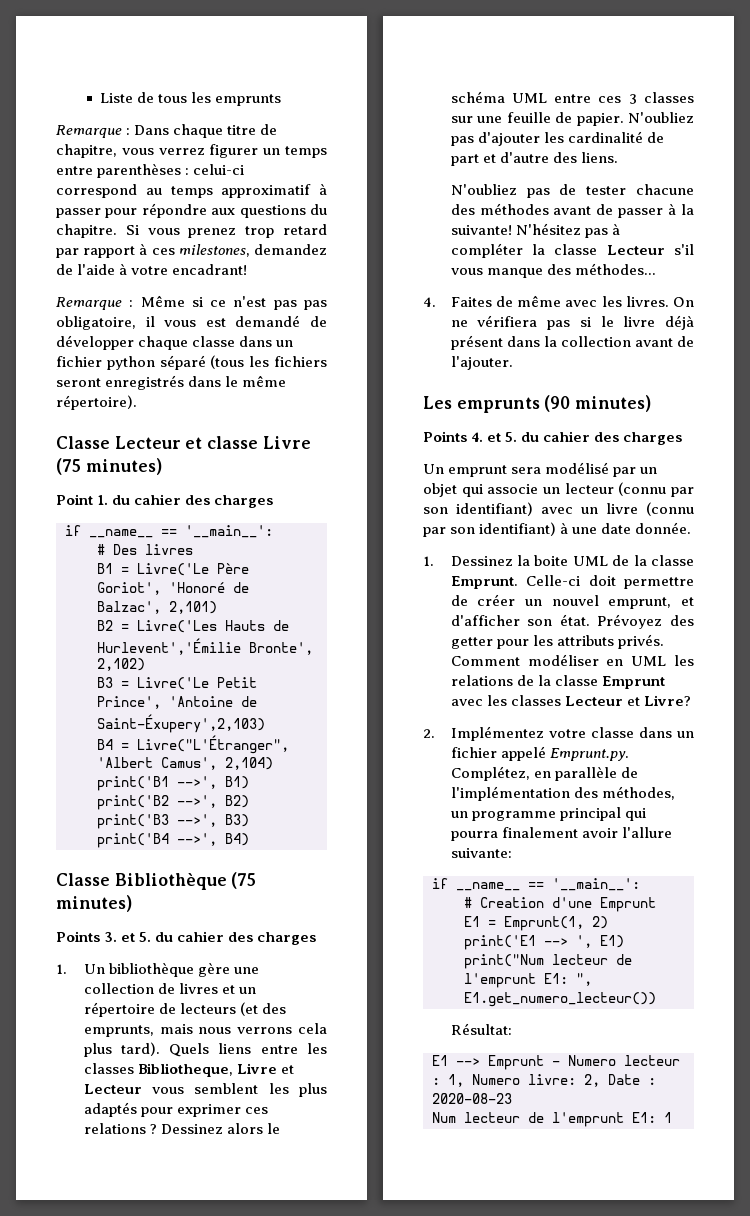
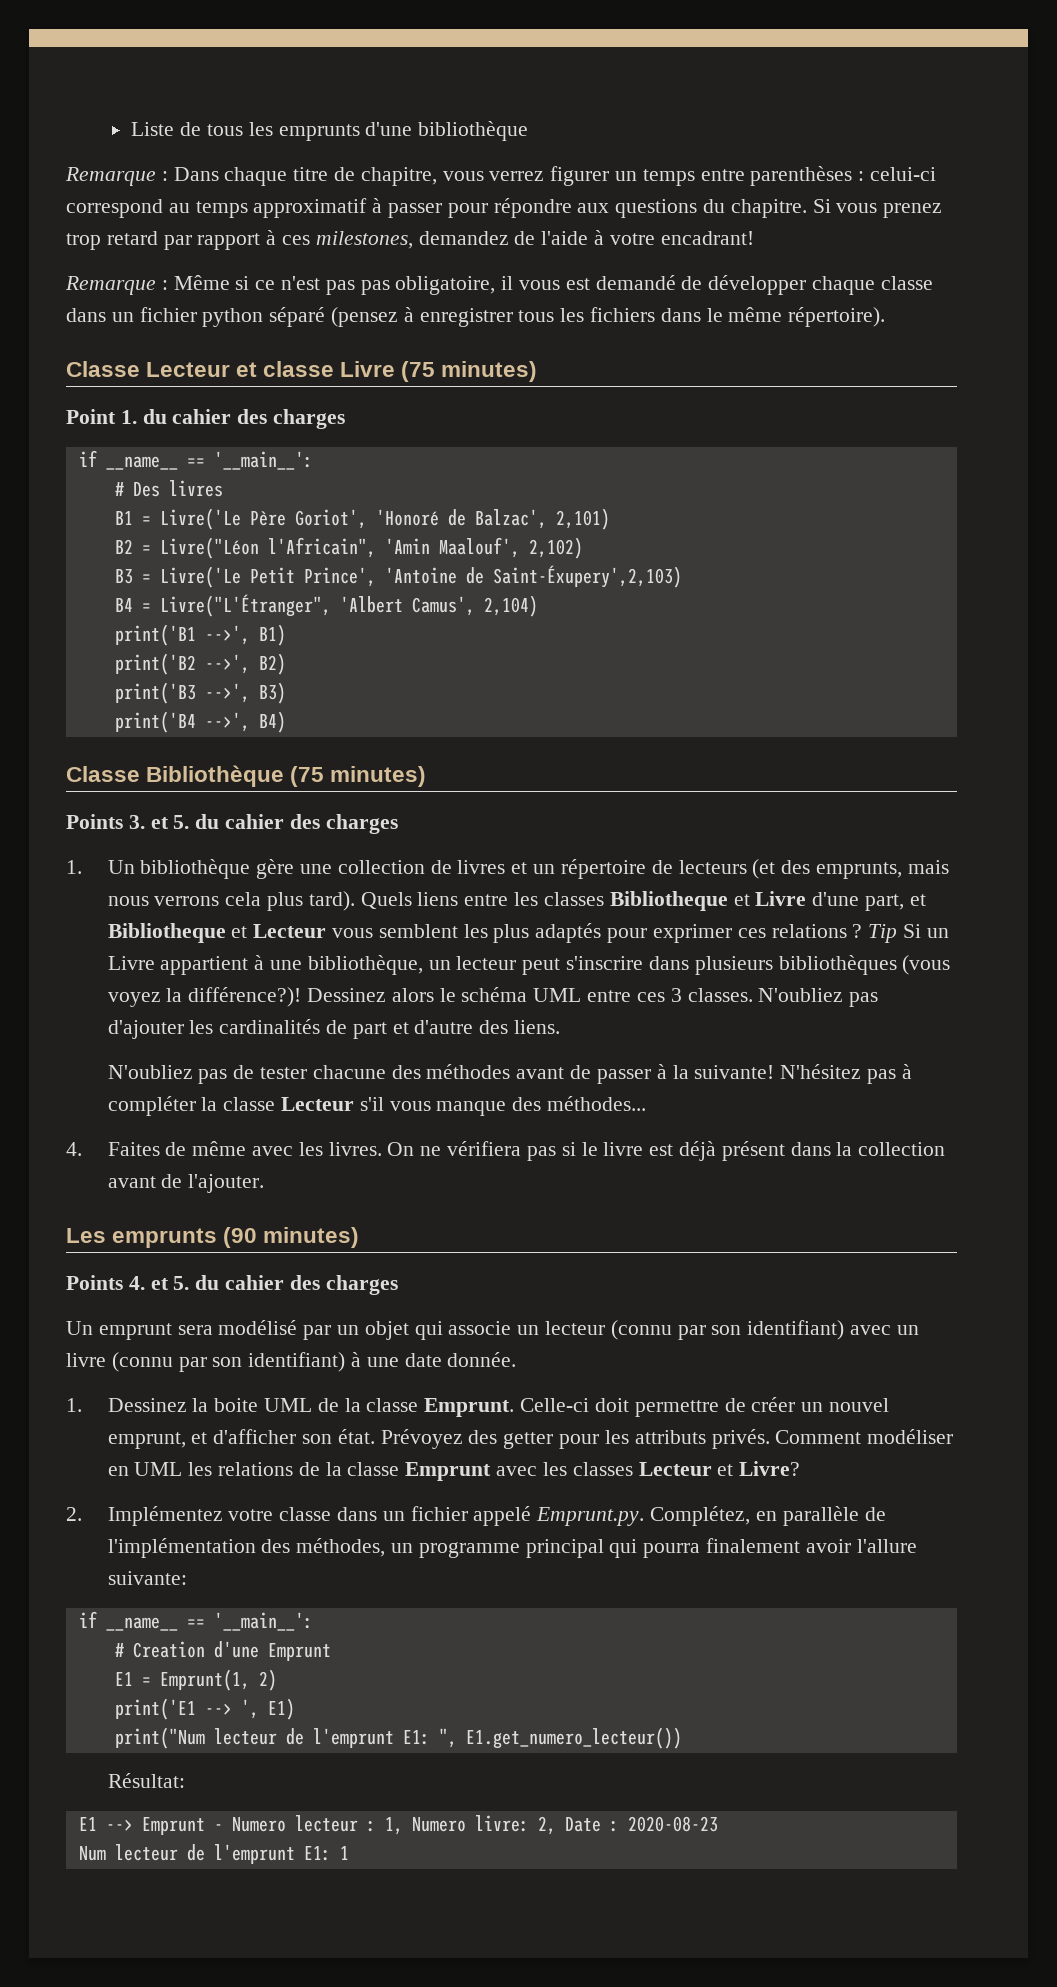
- Liste de tous les emprunts
+ Liste de tous les emprunts d'une bibliothèque
- Remarque : Même si ce n'est pas pas obligatoire, il vous est demandé de développer chaque classe dans un fichier python séparé (tous les fichiers seront enregistrés dans le même répertoire).
+ Remarque : Même si ce n'est pas pas obligatoire, il vous est demandé de développer chaque classe dans un fichier python séparé (pensez à enregistrer tous les fichiers dans le même répertoire).
- B2 = Livre('Les Hauts de Hurlevent','Émilie Bronte', 2,102)
+ B2 = Livre("Léon l'Africain", 'Amin Maalouf', 2,102)
- Quels liens entre les classes Bibliotheque, Livre et Lecteur vous semblent les plus adaptés pour exprimer ces relations ?
+ Quels liens entre les classes Bibliotheque et Livre d'une part, et Bibliotheque et Lecteur vous semblent les plus adaptés pour exprimer ces relations ?
+ Tip Si un Livre appartient à une bibliothèque, un lecteur peut s'inscrire dans plusieurs bibliothèques (vous voyez la différence?)!
- Dessinez alors le schéma UML entre ces 3 classes sur une feuille de papier.
+ Dessinez alors le schéma UML entre ces 3 classes.
- N'oubliez pas d'ajouter les cardinalité de part et d'autre des liens.
+ N'oubliez pas d'ajouter les cardinalités de part et d'autre des liens.
- On ne vérifiera pas si le livre déjà présent dans la collection avant de l'ajouter.
+ On ne vérifiera pas si le livre est déjà présent dans la collection avant de l'ajouter.

